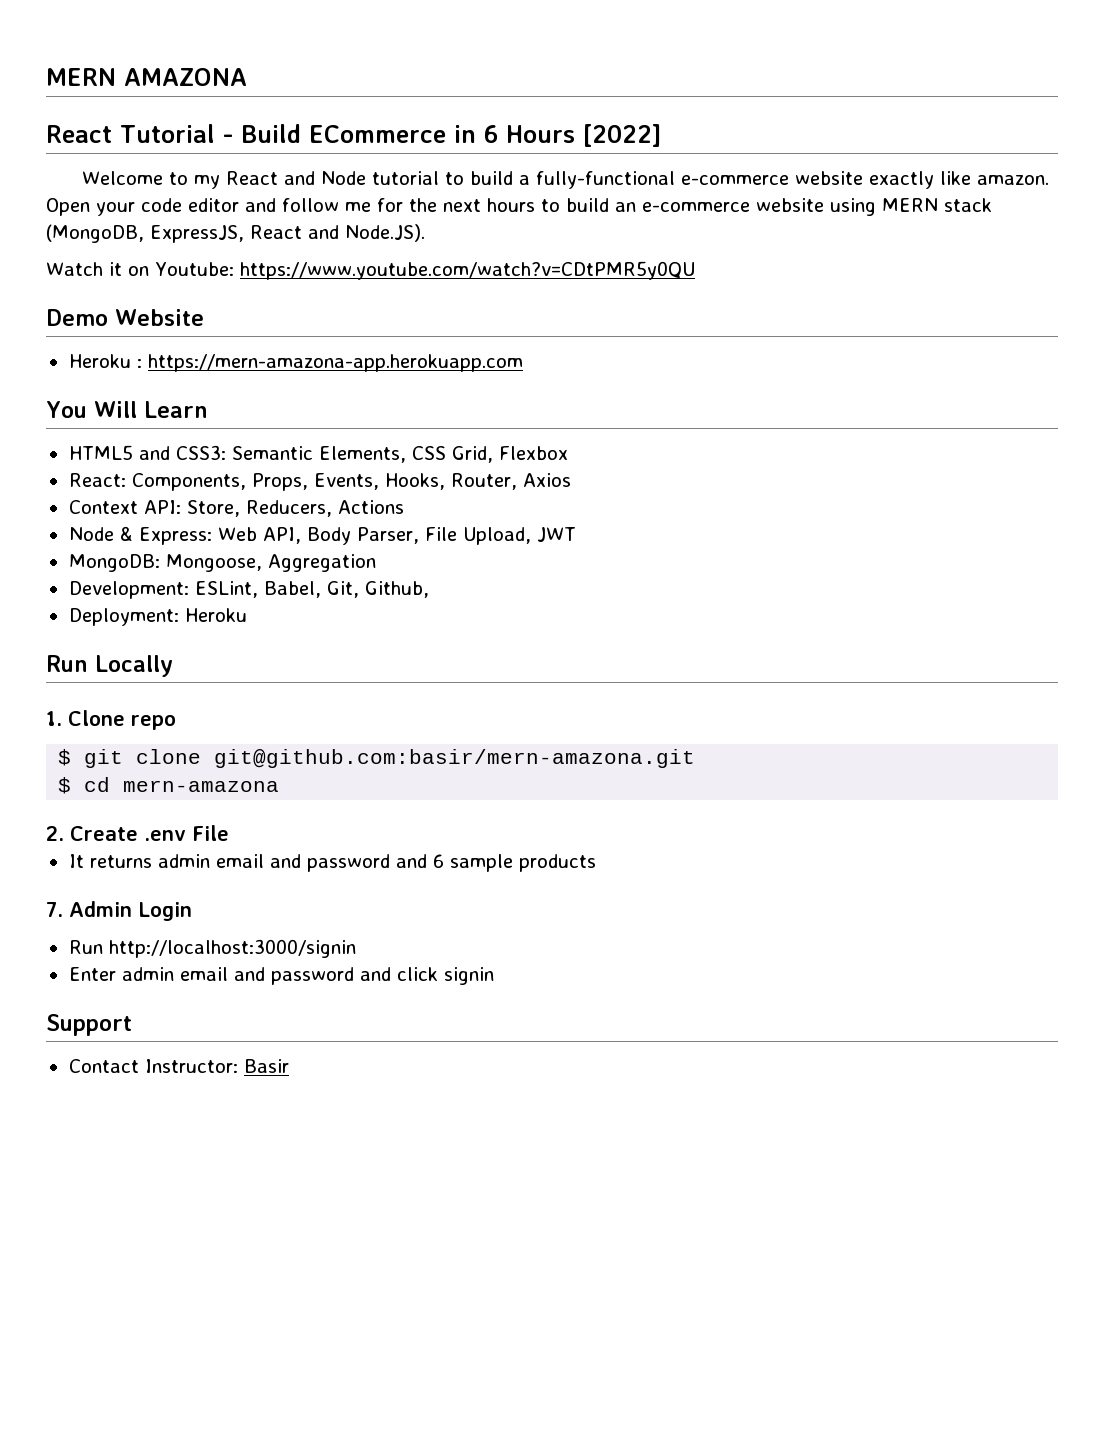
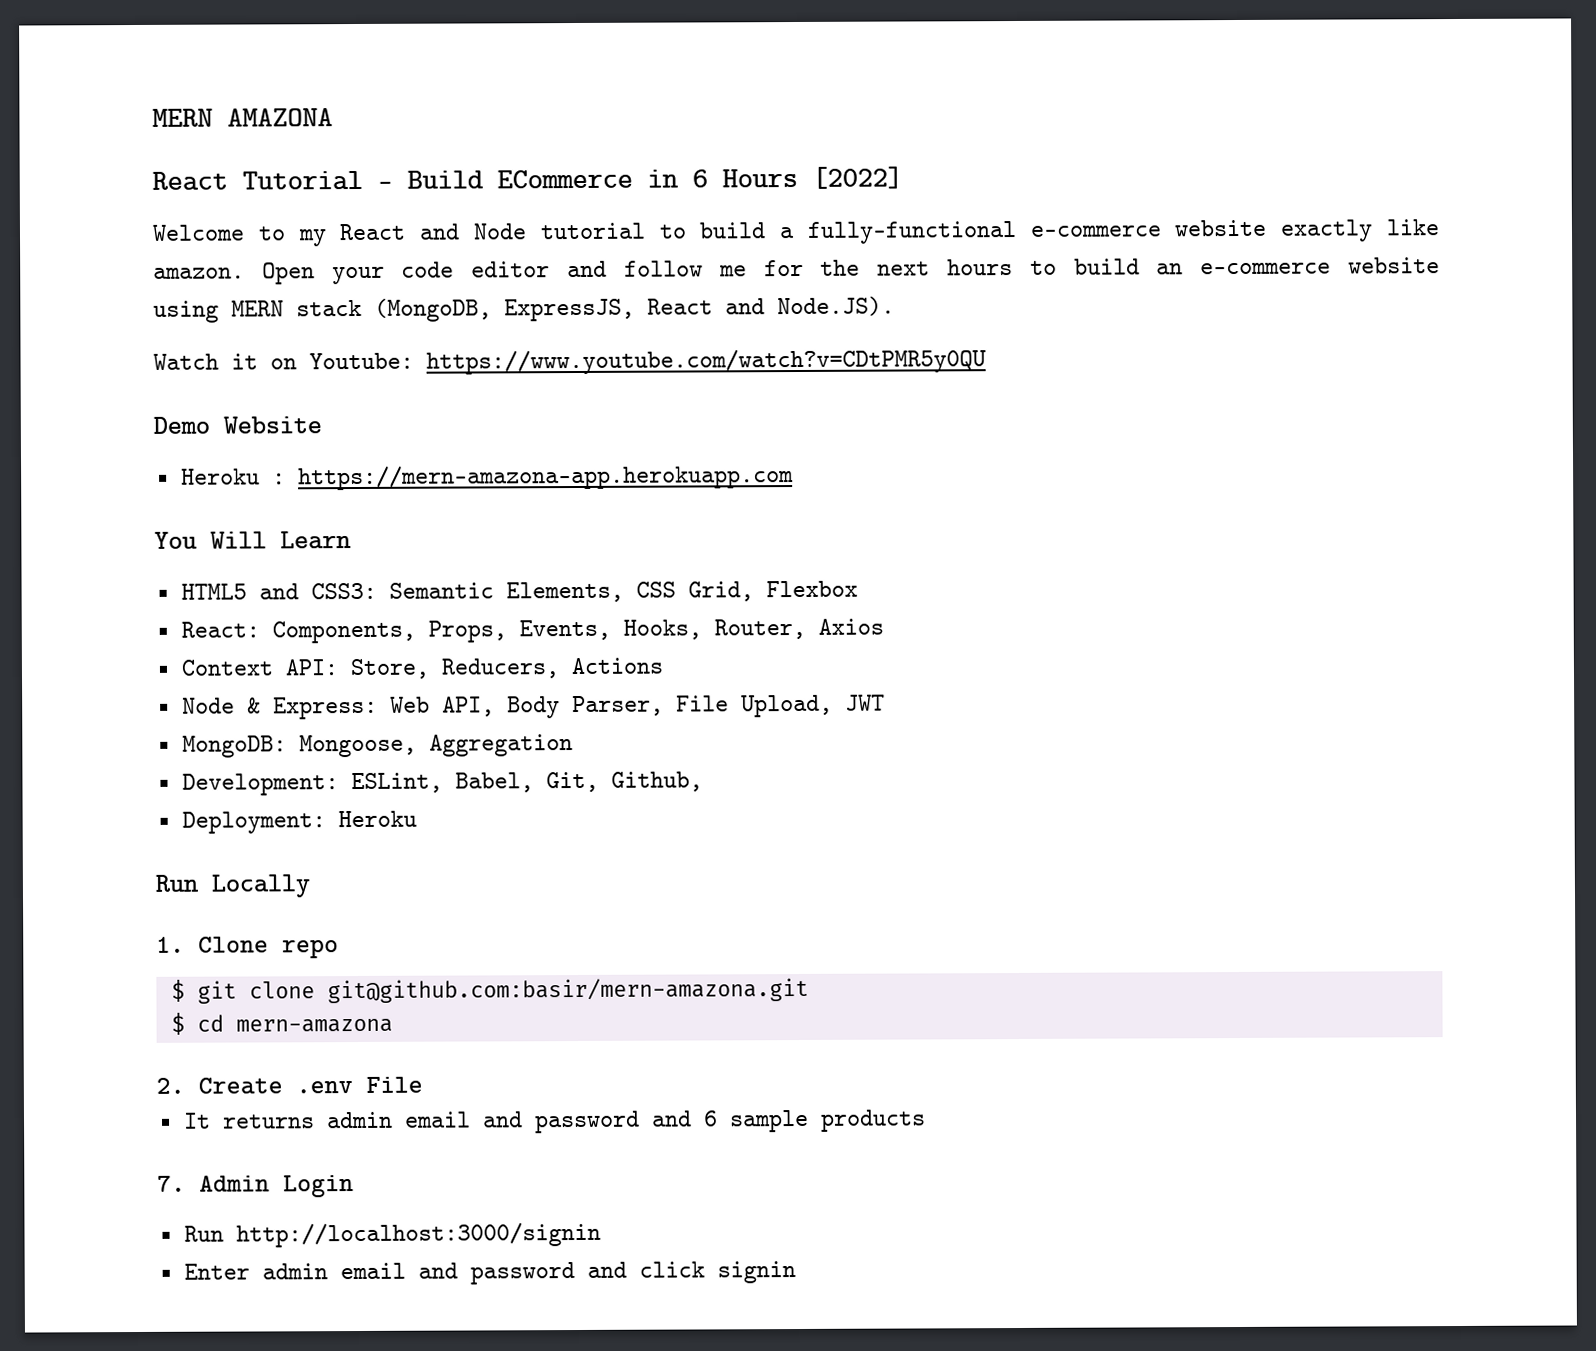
- Support
- Contact Instructor: Basir

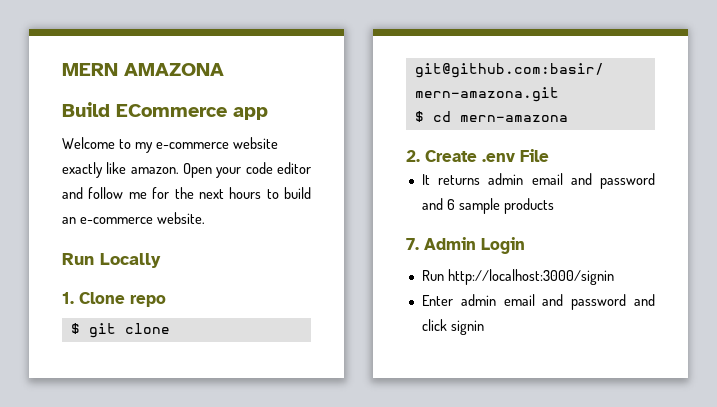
- React Tutorial - Build ECommerce in 6 Hours [2022]
- Welcome to my React and Node tutorial to build a fully-functional e-commerce website exactly like amazon.
+ Build ECommerce app
+ Welcome to my e-commerce website exactly like amazon.
- Open your code editor and follow me for the next hours to build an e-commerce website using MERN stack (MongoDB, ExpressJS, React and Node.JS).
- Watch it on Youtube: https://www.youtube.com/watch?v=CDtPMR5y0QU
- Demo Website
- Heroku : https://mern-amazona-app.herokuapp.com
- You Will Learn
- HTML5 and CSS3: Semantic Elements, CSS Grid, Flexbox
- React: Components, Props, Events, Hooks, Router, Axios
- Context API: Store, Reducers, Actions
- Node & Express: Web API, Body Parser, File Upload, JWT
- MongoDB: Mongoose, Aggregation
- Development: ESLint, Babel, Git, Github,
- Deployment: Heroku
+ Open your code editor and follow me for the next hours to build an e-commerce website.

